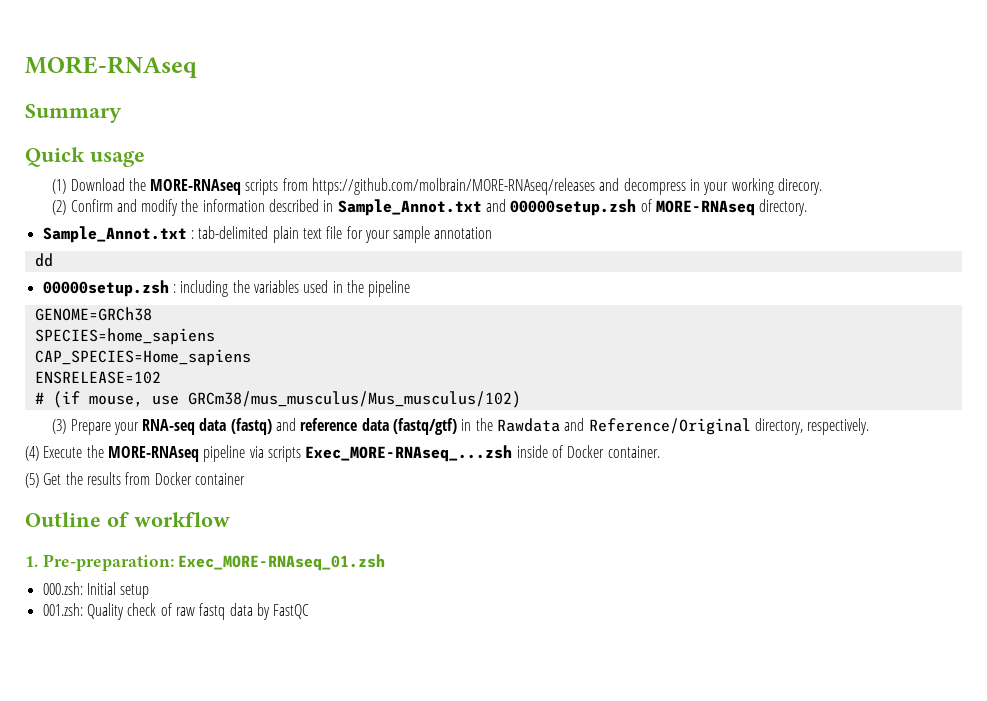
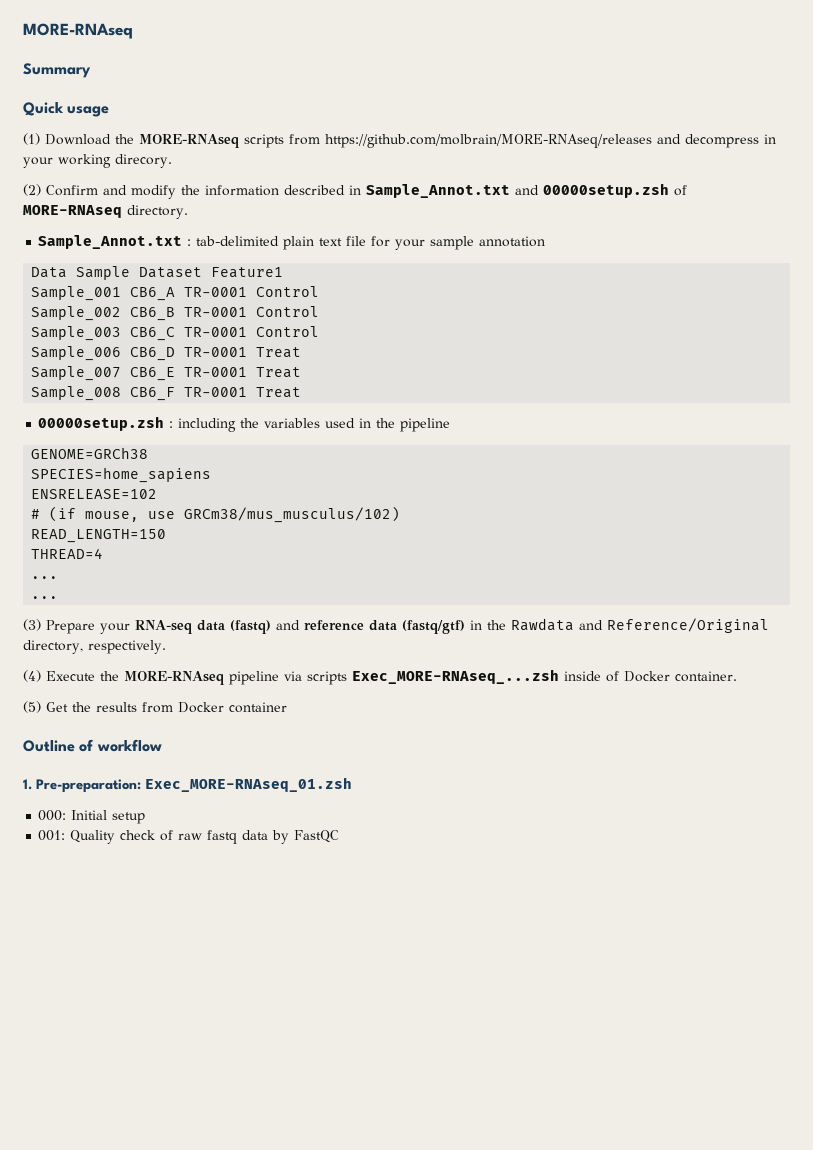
- dd
+ Data Sample Dataset Feature1
+ Sample_001 CB6_A TR-0001 Control
+ Sample_002 CB6_B TR-0001 Control
+ Sample_003 CB6_C TR-0001 Control
+ Sample_006 CB6_D TR-0001 Treat
+ Sample_007 CB6_E TR-0001 Treat
+ Sample_008 CB6_F TR-0001 Treat
- CAP_SPECIES=Home_sapiens
- # (if mouse, use GRCm38/mus_musculus/Mus_musculus/102)
+ # (if mouse, use GRCm38/mus_musculus/102)
+ READ_LENGTH=150
+ THREAD=4
+ ...
+ ...
- 000.zsh: Initial setup
+ 000: Initial setup
- 001.zsh: Quality check of raw fastq data by FastQC
+ 001: Quality check of raw fastq data by FastQC

